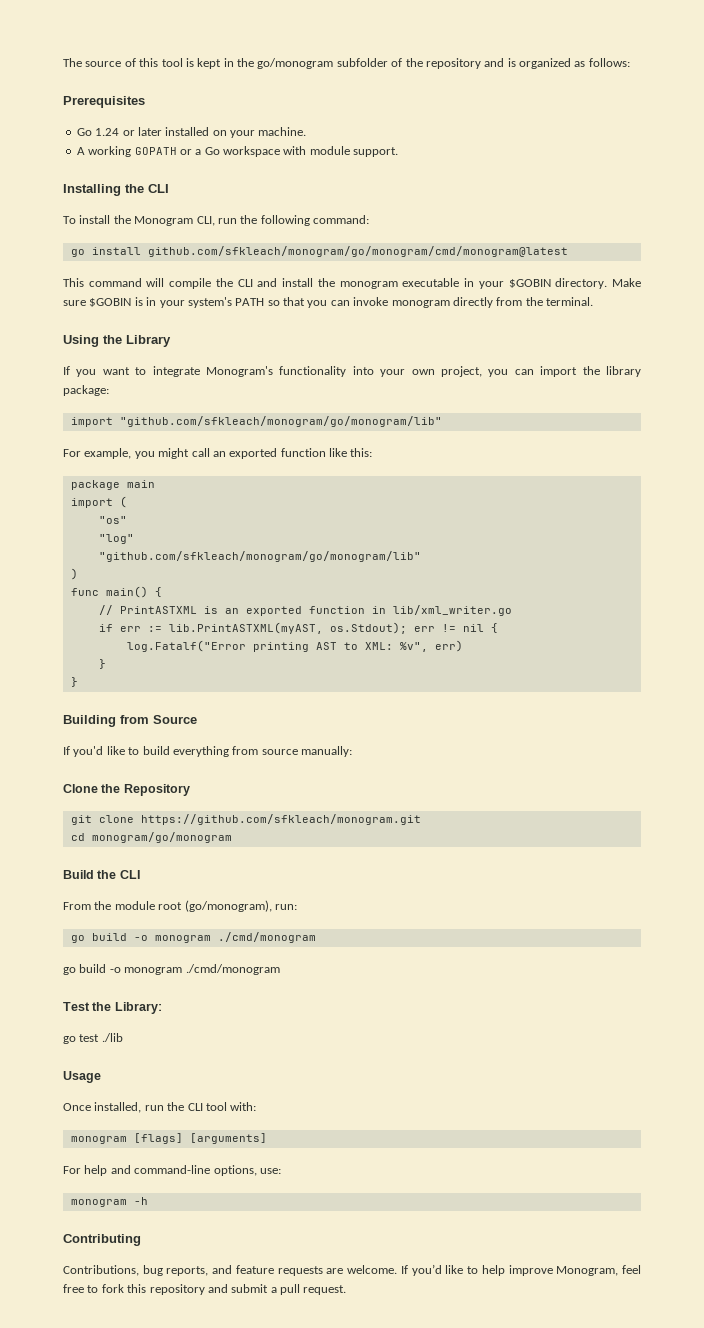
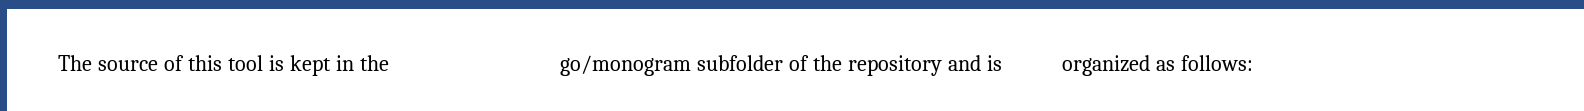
- Prerequisites
- Go 1.24 or later installed on your machine.
- A working GOPATH or a Go workspace with module support.
- Installing the CLI
- To install the Monogram CLI, run the following command:
- go install github.com/sfkleach/monogram/go/monogram/cmd/monogram@latest
- This command will compile the CLI and install the monogram executable in your $GOBIN directory. Make sure $GOBIN is in your system's PATH so that you can invoke monogram directly from the terminal.
- Using the Library
- If you want to integrate Monogram's functionality into your own project, you can import the library package:
- import "github.com/sfkleach/monogram/go/monogram/lib"
- For example, you might call an exported function like this:
- package main
- import (
- "os"
- "log"
- "github.com/sfkleach/monogram/go/monogram/lib"
- )
- func main() {
- // PrintASTXML is an exported function in lib/xml_writer.go
- if err := lib.PrintASTXML(myAST, os.Stdout); err != nil {
- log.Fatalf("Error printing AST to XML: %v", err)
- }
- }
- Building from Source
- If you'd like to build everything from source manually:
- Clone the Repository
- git clone https://github.com/sfkleach/monogram.git
- cd monogram/go/monogram
- Build the CLI
- From the module root (go/monogram), run:
- go build -o monogram ./cmd/monogram
- go build -o monogram ./cmd/monogram
- Test the Library:
- go test ./lib
- Usage
- Once installed, run the CLI tool with:
- monogram [flags] [arguments]
- For help and command-line options, use:
- monogram -h
- Contributing
- Contributions, bug reports, and feature requests are welcome. If you’d like to help improve Monogram, feel free to fork this repository and submit a pull request.

